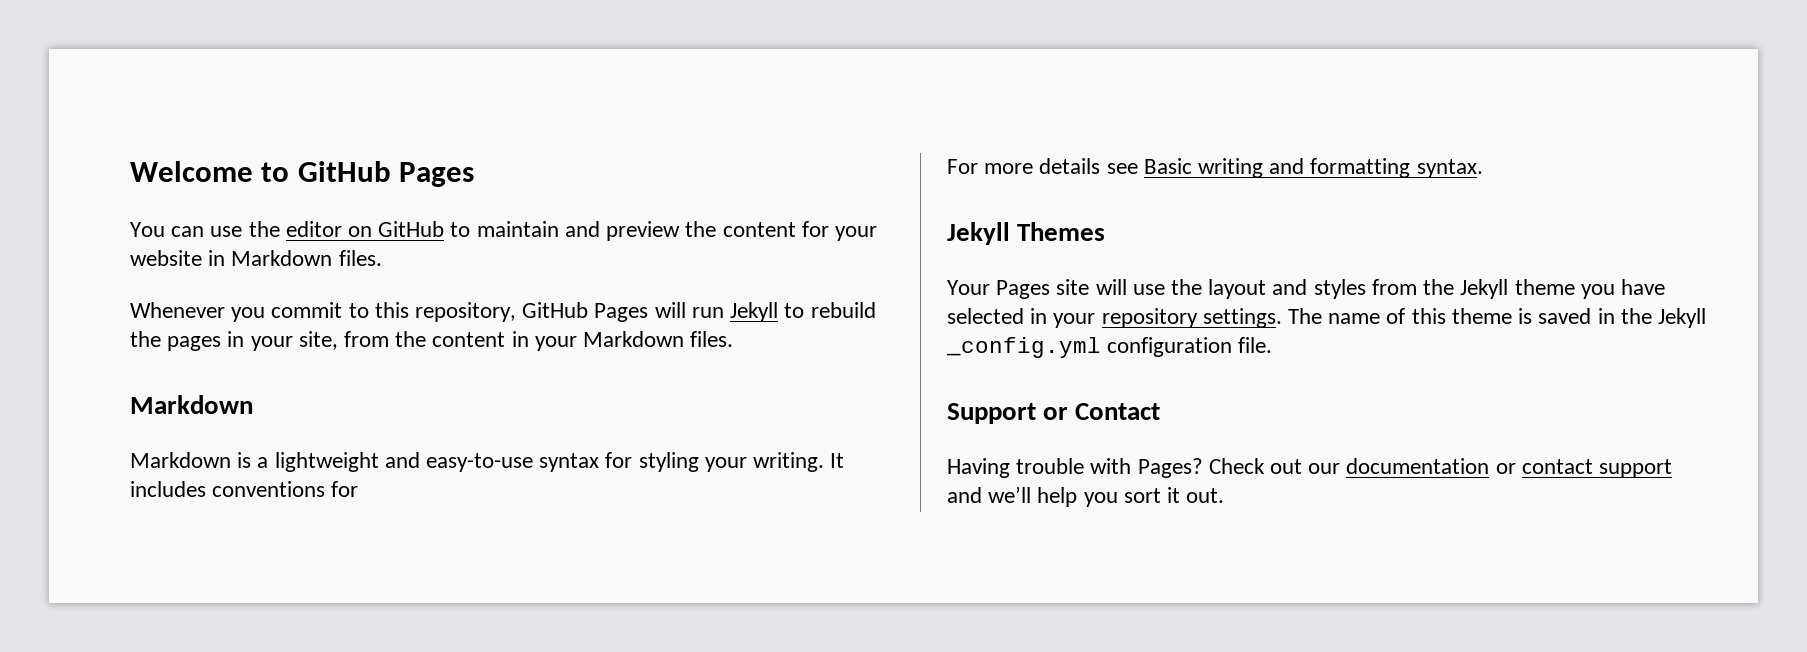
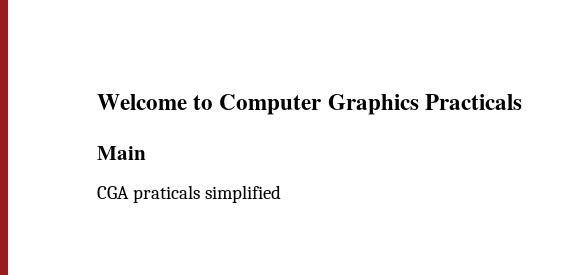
- Welcome to GitHub Pages
- You can use the editor on GitHub to maintain and preview the content for your website in Markdown files.
- Whenever you commit to this repository, GitHub Pages will run Jekyll to rebuild the pages in your site, from the content in your Markdown files.
- Markdown
- Markdown is a lightweight and easy-to-use syntax for styling your writing. It includes conventions for
- For more details see Basic writing and formatting syntax.
- Jekyll Themes
- Your Pages site will use the layout and styles from the Jekyll theme you have selected in your repository settings. The name of this theme is saved in the Jekyll _config.yml configuration file.
- Support or Contact
- Having trouble with Pages? Check out our documentation or contact support and we’ll help you sort it out.
+ Welcome to Computer Graphics Practicals
+ Main
+ CGA praticals simplified

